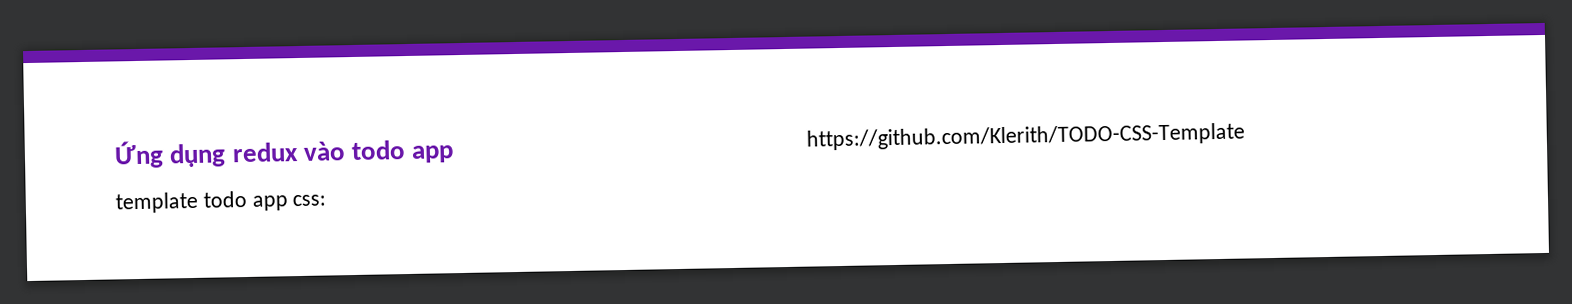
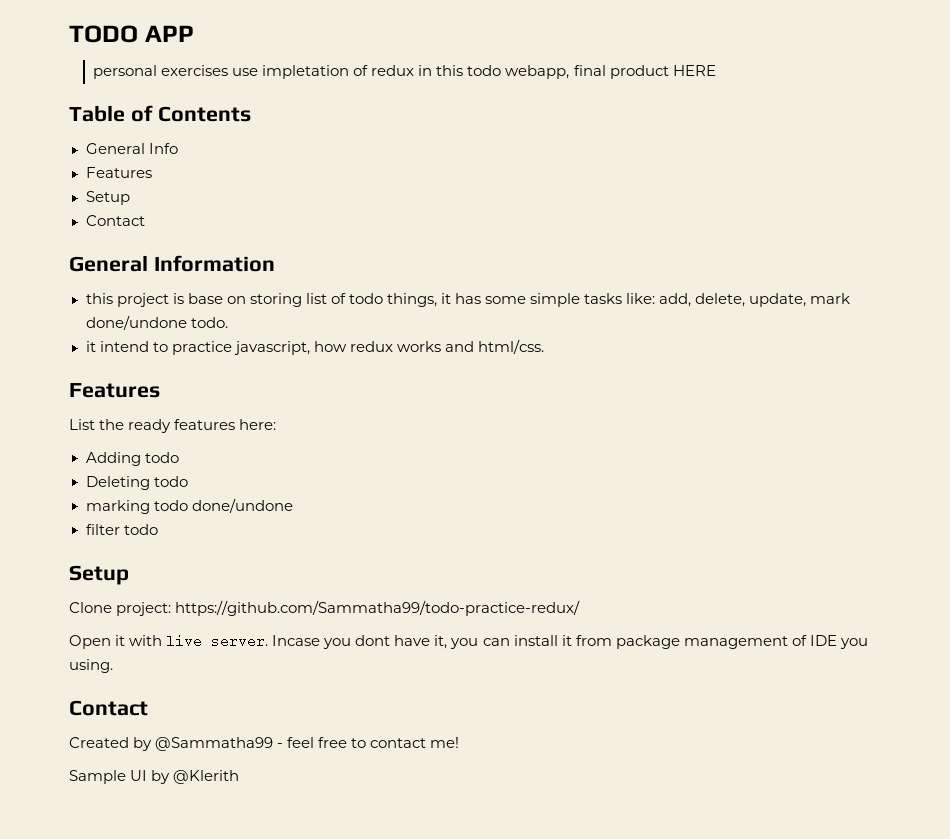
- Ứng dụng redux vào todo app
- template todo app css: https://github.com/Klerith/TODO-CSS-Template
+ TODO APP
+ personal exercises use impletation of redux in this todo webapp, final product HERE
+ Table of Contents
+ General Info
+ Features
+ Setup
+ Contact
+ General Information
+ this project is base on storing list of todo things, it has some simple tasks like: add, delete, update, mark done/undone todo.
+ it intend to practice javascript, how redux works and html/css.
+ Features
+ List the ready features here:
+ Adding todo
+ Deleting todo
+ marking todo done/undone
+ filter todo
+ Setup
+ Clone project: https://github.com/Sammatha99/todo-practice-redux/
+ Open it with live server. Incase you dont have it, you can install it from package management of IDE you using.
+ Contact
+ Created by @Sammatha99 - feel free to contact me!
+ Sample UI by @Klerith

